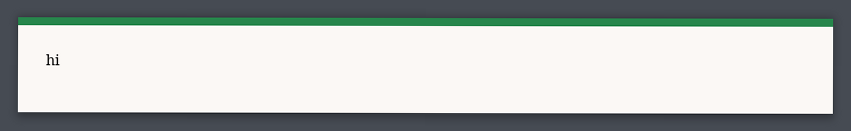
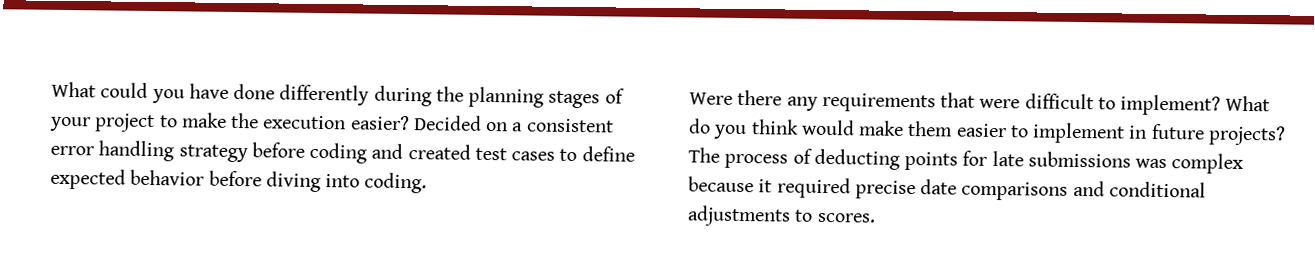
- hi
+ What could you have done differently during the planning stages of your project to make the execution easier? Decided on a consistent error handling strategy before coding and created test cases to define expected behavior before diving into coding.
+ Were there any requirements that were difficult to implement? What do you think would make them easier to implement in future projects? The process of deducting points for late submissions was complex because it required precise date comparisons and conditional adjustments to scores.

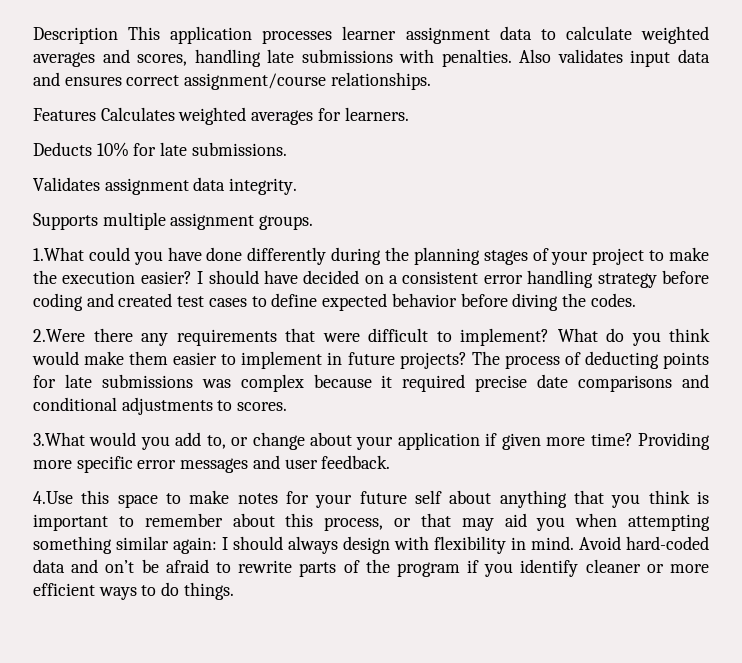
- What could you have done differently during the planning stages of your project to make the execution easier?
+ Description This application processes learner assignment data to calculate weighted averages and scores, handling late submissions with penalties. Also validates input data and ensures correct assignment/course relationships.
+ Features Calculates weighted averages for learners.
+ Deducts 10% for late submissions.
+ Validates assignment data integrity.
+ Supports multiple assignment groups.
+ 1.What could you have done differently during the planning stages of your project to make the execution easier?
- Decided on a consistent error handling strategy before coding and created test cases to define expected behavior before diving into coding.
- Were there any requirements that were difficult to implement?
+ I should have decided on a consistent error handling strategy before coding and created test cases to define expected behavior before diving the codes.
+ 2.Were there any requirements that were difficult to implement?
+ 3.What would you add to, or change about your application if given more time? Providing more specific error messages and user feedback.
+ 4.Use this space to make notes for your future self about anything that you think is important to remember about this process, or that may aid you when attempting something similar again: I should always design with flexibility in mind. Avoid hard-coded data and on’t be afraid to rewrite parts of the program if you identify cleaner or more efficient ways to do things.

